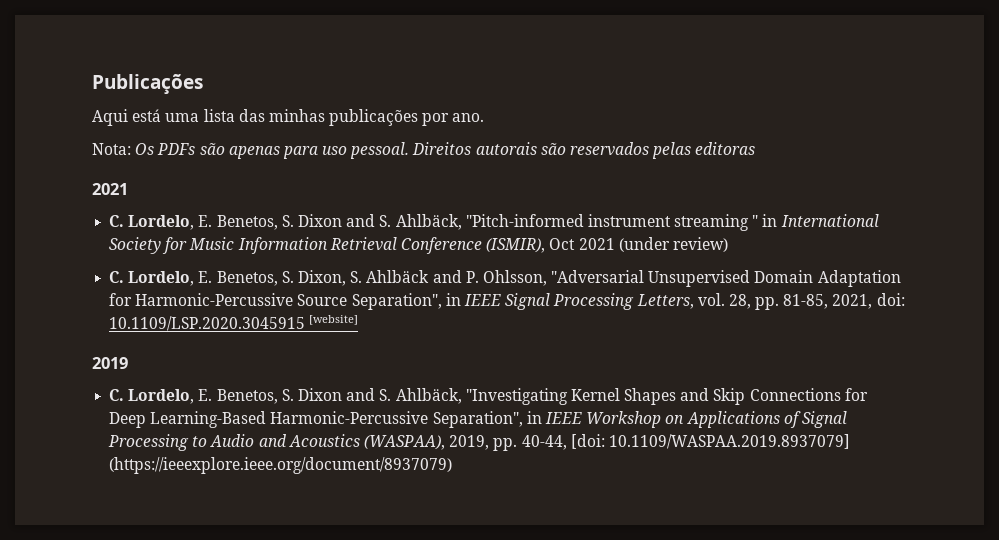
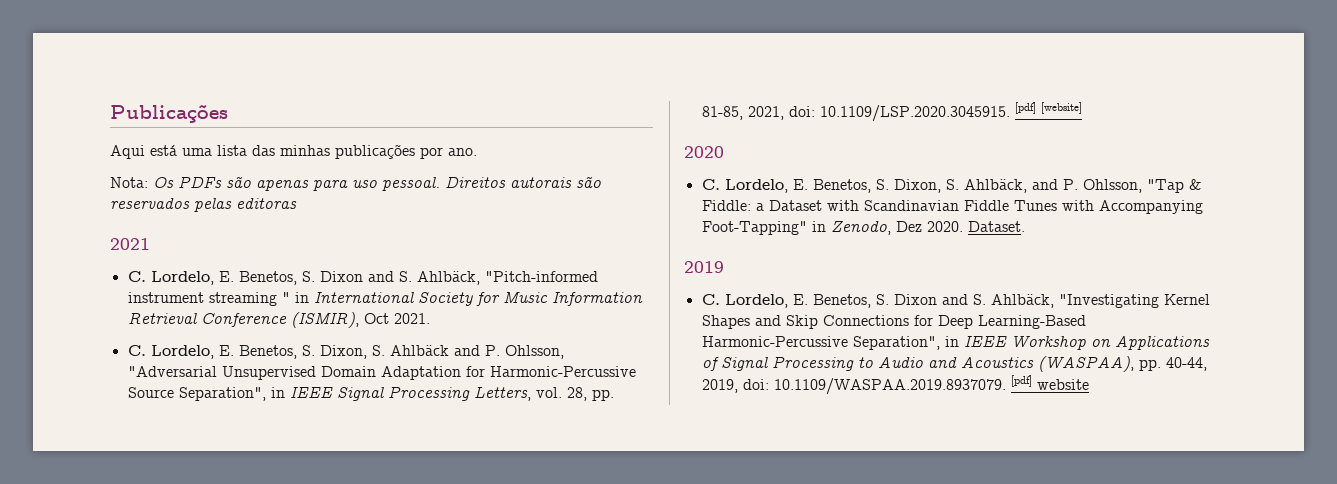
- C. Lordelo, E. Benetos, S. Dixon and S. Ahlbäck, "Pitch-informed instrument streaming " in International Society for Music Information Retrieval Conference (ISMIR), Oct 2021 (under review)
+ C. Lordelo, E. Benetos, S. Dixon and S. Ahlbäck, "Pitch-informed instrument streaming " in International Society for Music Information Retrieval Conference (ISMIR), Oct 2021.
- C. Lordelo, E. Benetos, S. Dixon, S. Ahlbäck and P. Ohlsson, "Adversarial Unsupervised Domain Adaptation for Harmonic-Percussive Source Separation", in IEEE Signal Processing Letters, vol. 28, pp. 81-85, 2021, doi: 10.1109/LSP.2020.3045915 [website]
+ C. Lordelo, E. Benetos, S. Dixon, S. Ahlbäck and P. Ohlsson, "Adversarial Unsupervised Domain Adaptation for Harmonic-Percussive Source Separation", in IEEE Signal Processing Letters, vol. 28, pp. 81-85, 2021, doi: 10.1109/LSP.2020.3045915. [pdf] [website]
+ 2020
+ C. Lordelo, E. Benetos, S. Dixon, S. Ahlbäck, and P. Ohlsson, "Tap & Fiddle: a Dataset with Scandinavian Fiddle Tunes with Accompanying Foot-Tapping" in Zenodo, Dez 2020. Dataset.
- C. Lordelo, E. Benetos, S. Dixon and S. Ahlbäck, "Investigating Kernel Shapes and Skip Connections for Deep Learning-Based Harmonic-Percussive Separation", in IEEE Workshop on Applications of Signal Processing to Audio and Acoustics (WASPAA), 2019, pp. 40-44, [doi: 10.1109/WASPAA.2019.8937079] (https://ieeexplore.ieee.org/document/8937079)
+ C. Lordelo, E. Benetos, S. Dixon and S. Ahlbäck, "Investigating Kernel Shapes and Skip Connections for Deep Learning-Based Harmonic-Percussive Separation", in IEEE Workshop on Applications of Signal Processing to Audio and Acoustics (WASPAA), pp. 40-44, 2019, doi: 10.1109/WASPAA.2019.8937079. [pdf] website

